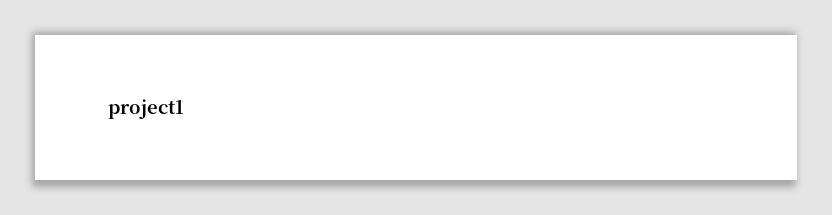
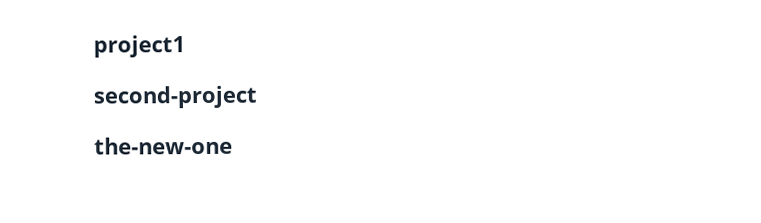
+ second-project
+ the-new-one

